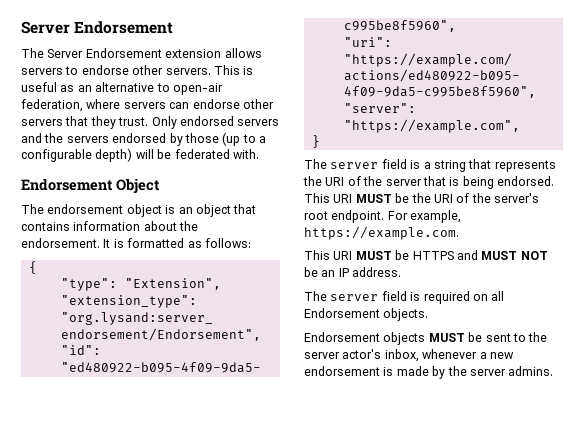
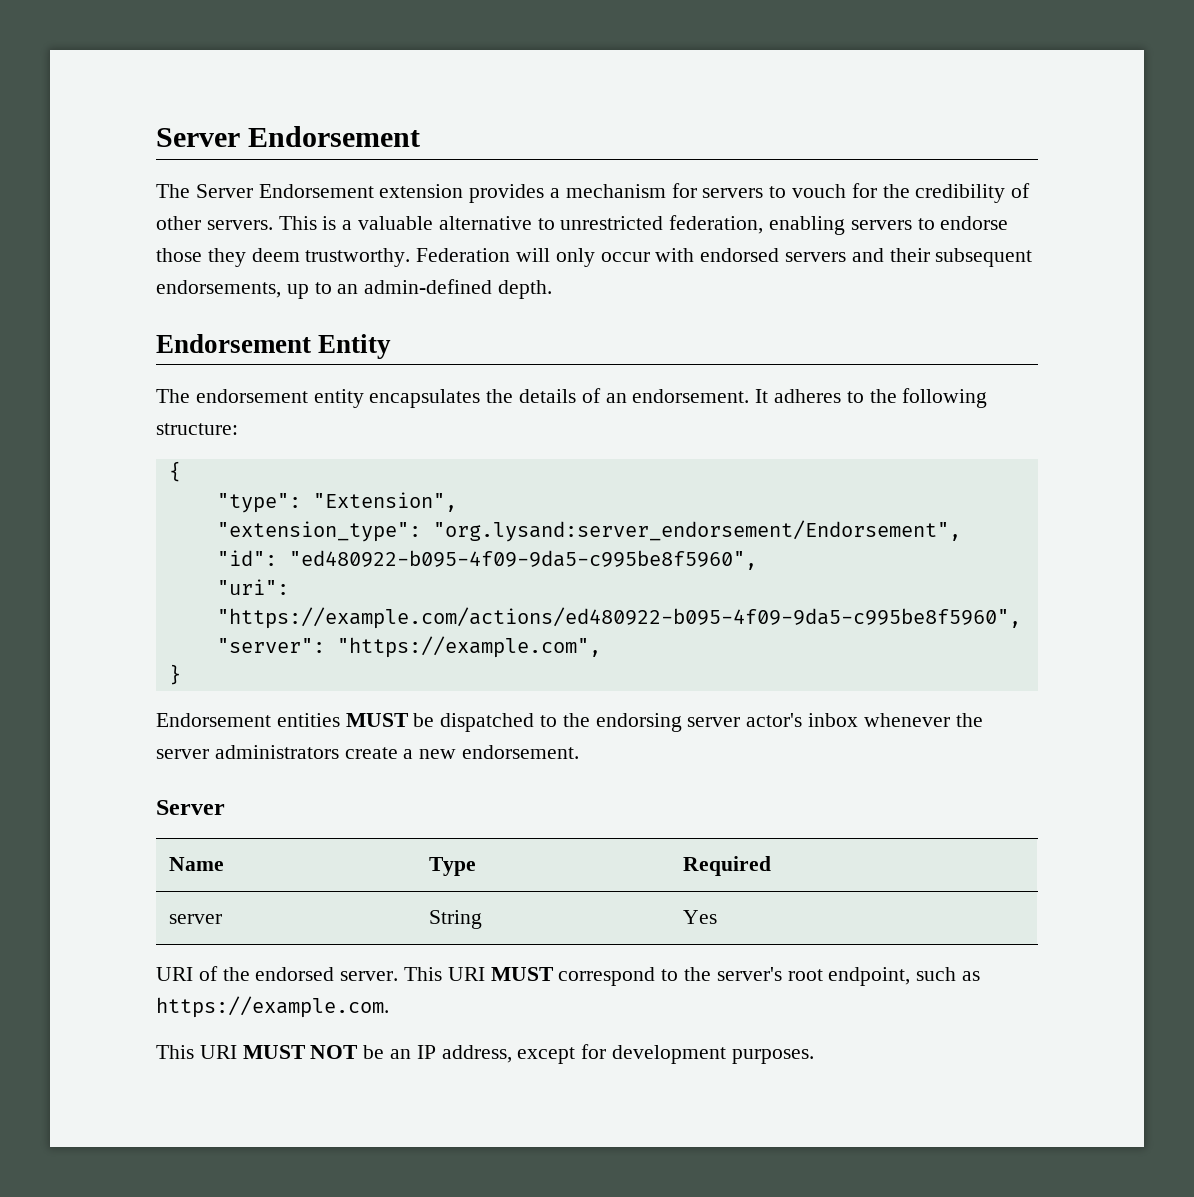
- The Server Endorsement extension allows servers to endorse other servers. This is useful as an alternative to open-air federation, where servers can endorse other servers that they trust. Only endorsed servers and the servers endorsed by those (up to a configurable depth) will be federated with.
- Endorsement Object
+ The Server Endorsement extension provides a mechanism for servers to vouch for the credibility of other servers. This is a valuable alternative to unrestricted federation, enabling servers to endorse those they deem trustworthy. Federation will only occur with endorsed servers and their subsequent endorsements, up to an admin-defined depth.
+ Endorsement Entity
- The endorsement object is an object that contains information about the endorsement. It is formatted as follows:
+ The endorsement entity encapsulates the details of an endorsement. It adheres to the following structure:
- The server field is a string that represents the URI of the server that is being endorsed. This URI MUST be the URI of the server's root endpoint. For example, https://example.com.
- This URI MUST be HTTPS and MUST NOT be an IP address.
- The server field is required on all Endorsement objects.
- Endorsement objects MUST be sent to the server actor's inbox, whenever a new endorsement is made by the server admins.
+ Endorsement entities MUST be dispatched to the endorsing server actor's inbox whenever the server administrators create a new endorsement.
+ Server
+ Name | Type | Required
+ server | String | Yes
+ URI of the endorsed server. This URI MUST correspond to the server's root endpoint, such as https://example.com.
+ This URI MUST NOT be an IP address, except for development purposes.

